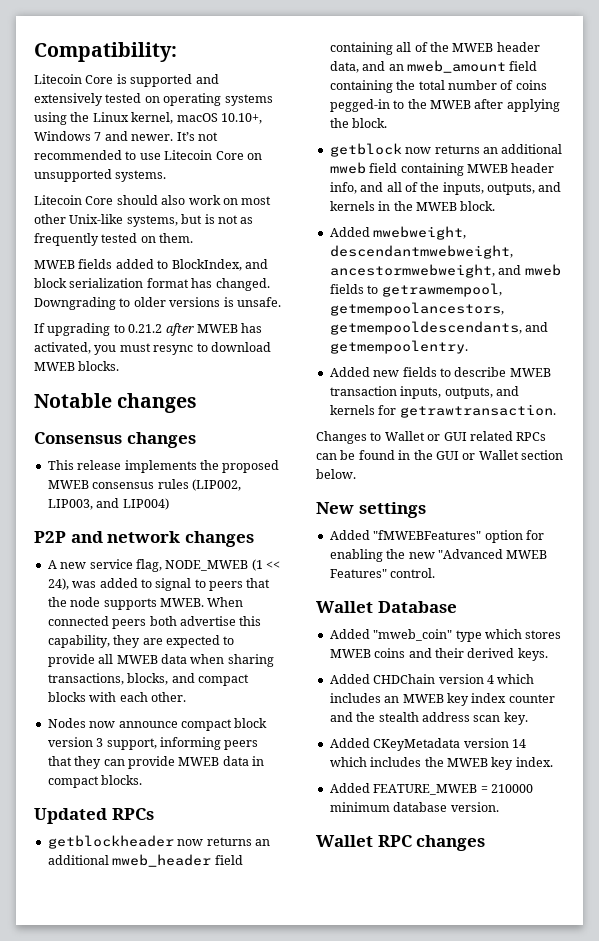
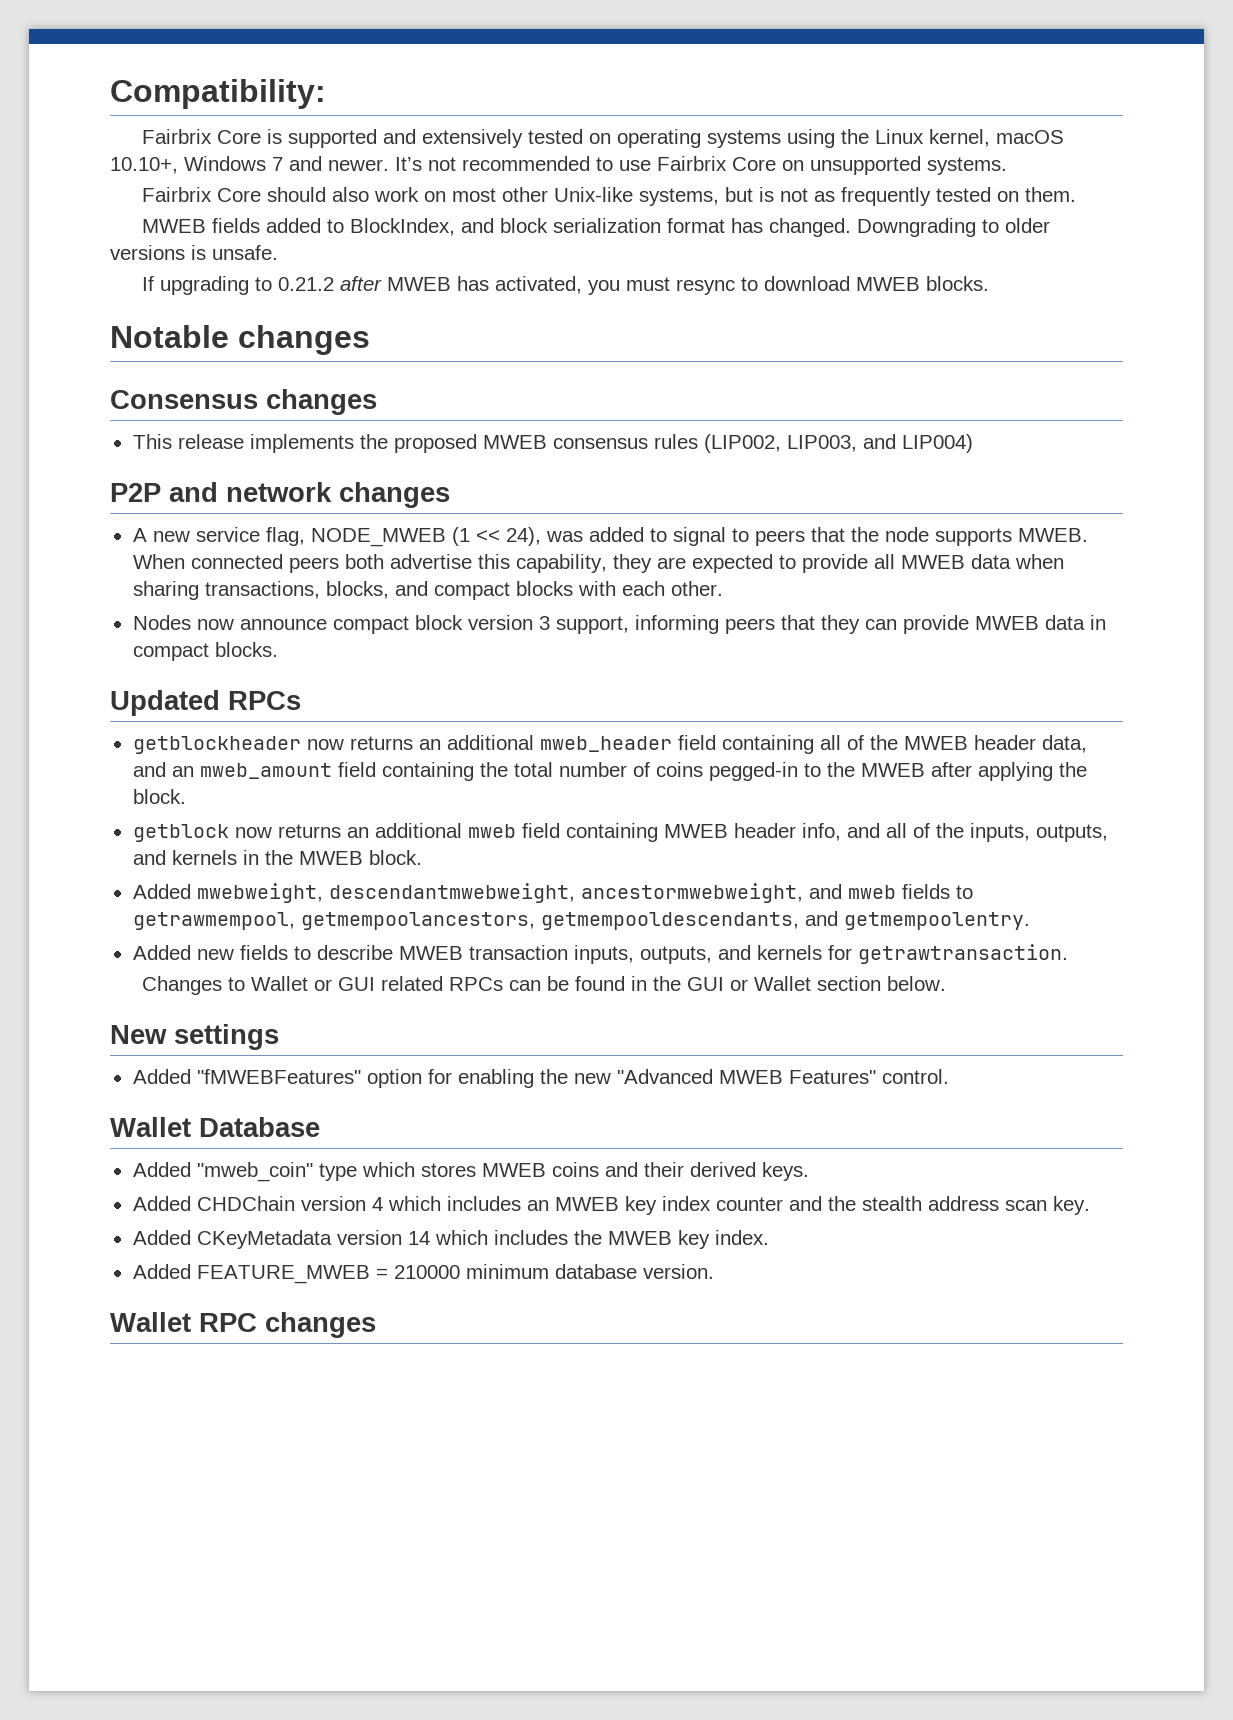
- Litecoin Core is supported and extensively tested on operating systems using the Linux kernel, macOS 10.10+, Windows 7 and newer.
+ Fairbrix Core is supported and extensively tested on operating systems using the Linux kernel, macOS 10.10+, Windows 7 and newer.
- It’s not recommended to use Litecoin Core on unsupported systems.
+ It’s not recommended to use Fairbrix Core on unsupported systems.
- Litecoin Core should also work on most other Unix-like systems, but is not as frequently tested on them.
+ Fairbrix Core should also work on most other Unix-like systems, but is not as frequently tested on them.

